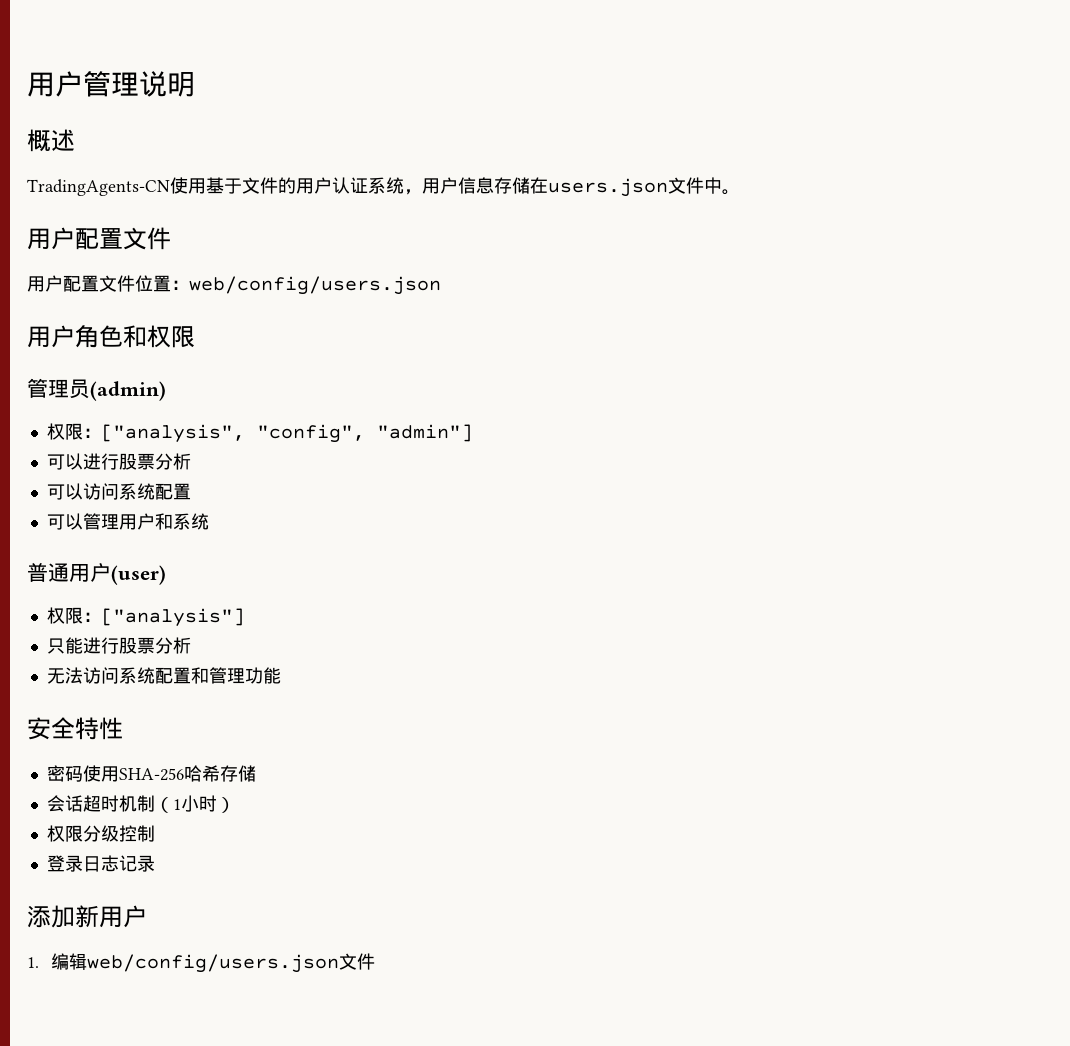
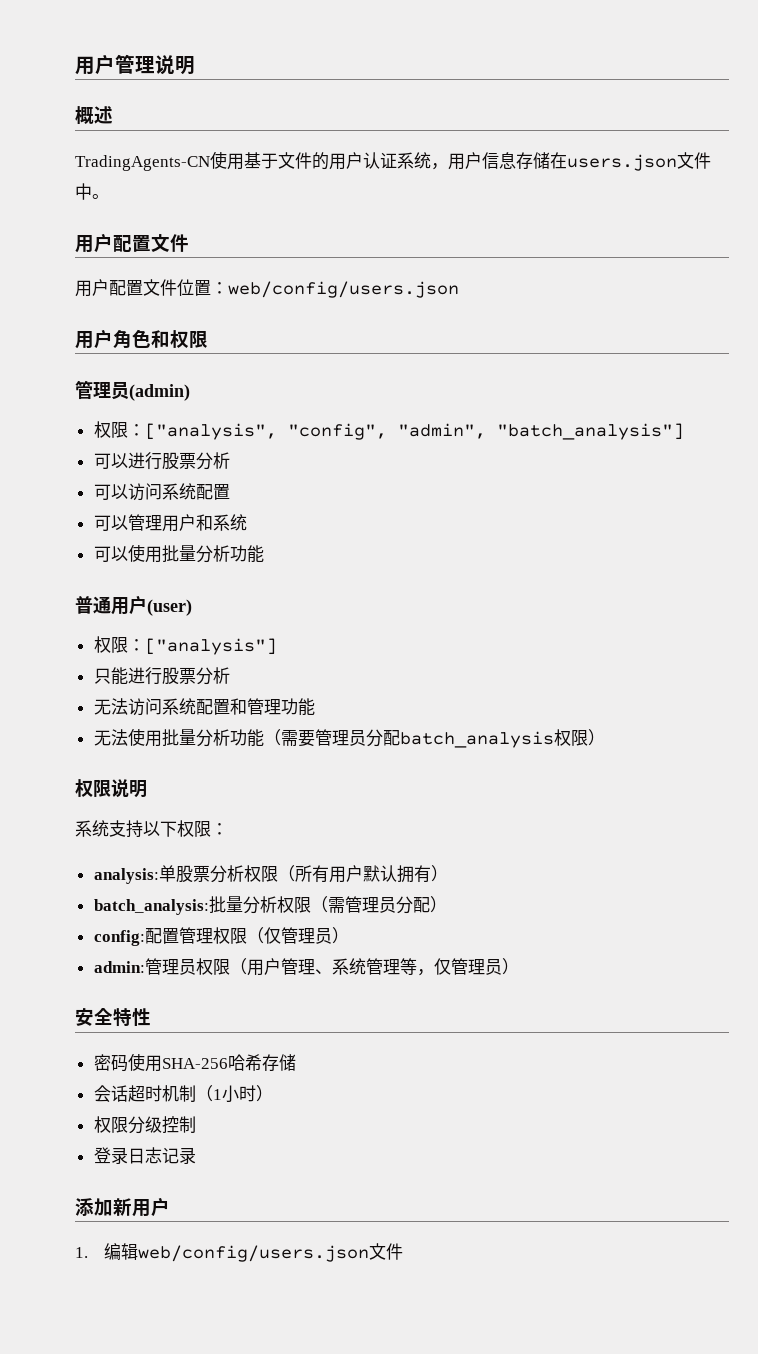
- 权限：["analysis", "config", "admin"]
+ 权限：["analysis", "config", "admin", "batch_analysis"]
+ 可以使用批量分析功能
+ 无法使用批量分析功能（需要管理员分配batch_analysis权限）
+ 权限说明
+ 系统支持以下权限：
+ analysis:单股票分析权限（所有用户默认拥有）
+ batch_analysis:批量分析权限（需管理员分配）
+ config:配置管理权限（仅管理员）
+ admin:管理员权限（用户管理、系统管理等，仅管理员）

